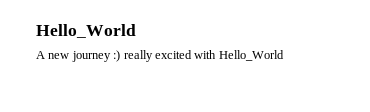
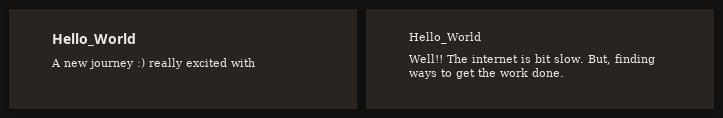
+ Well!! The internet is bit slow. But, finding ways to get the work done.

